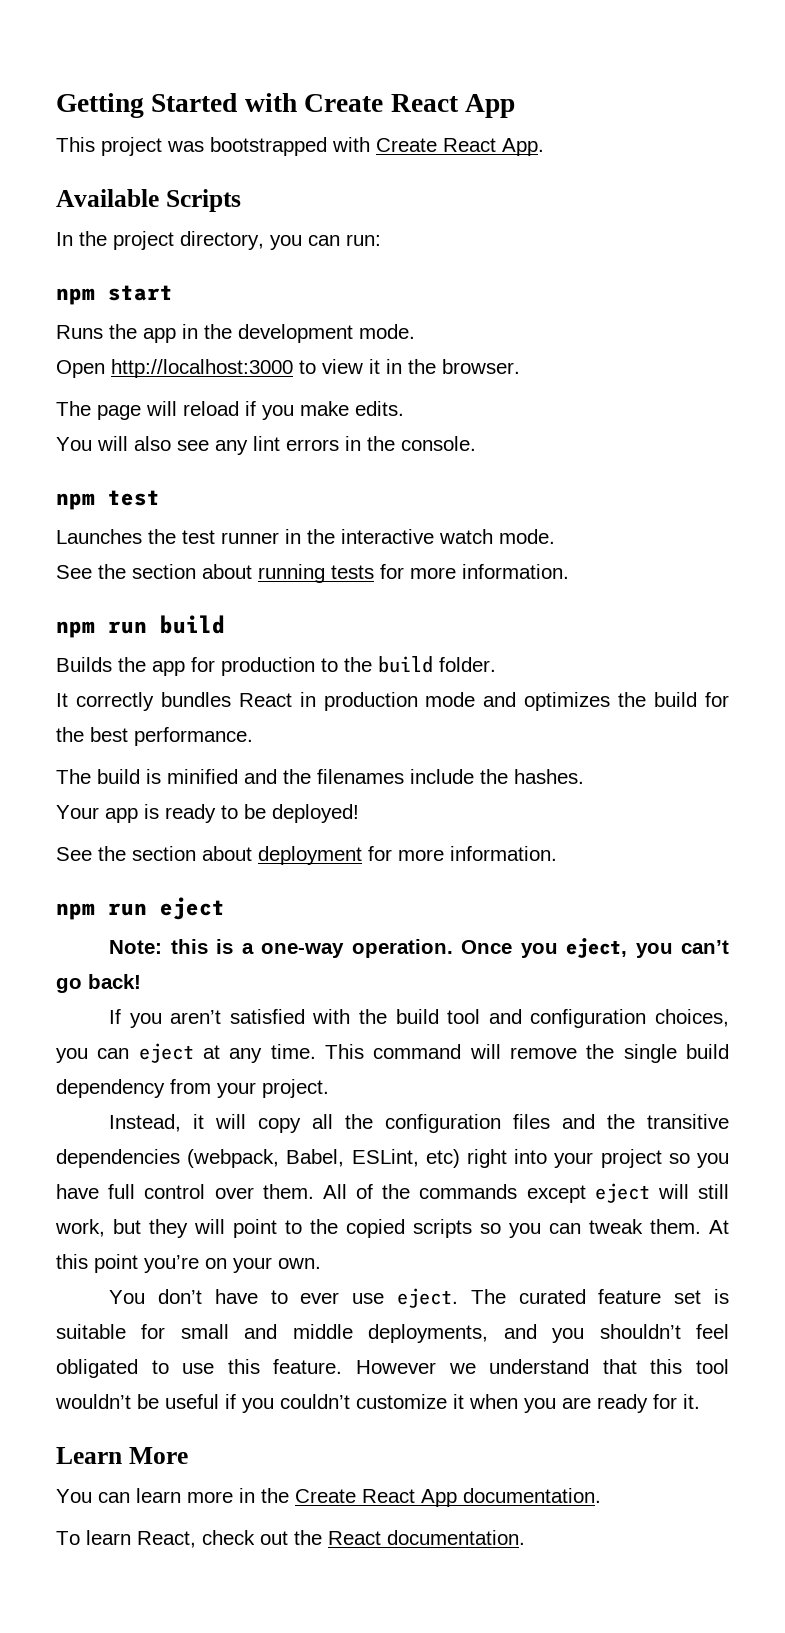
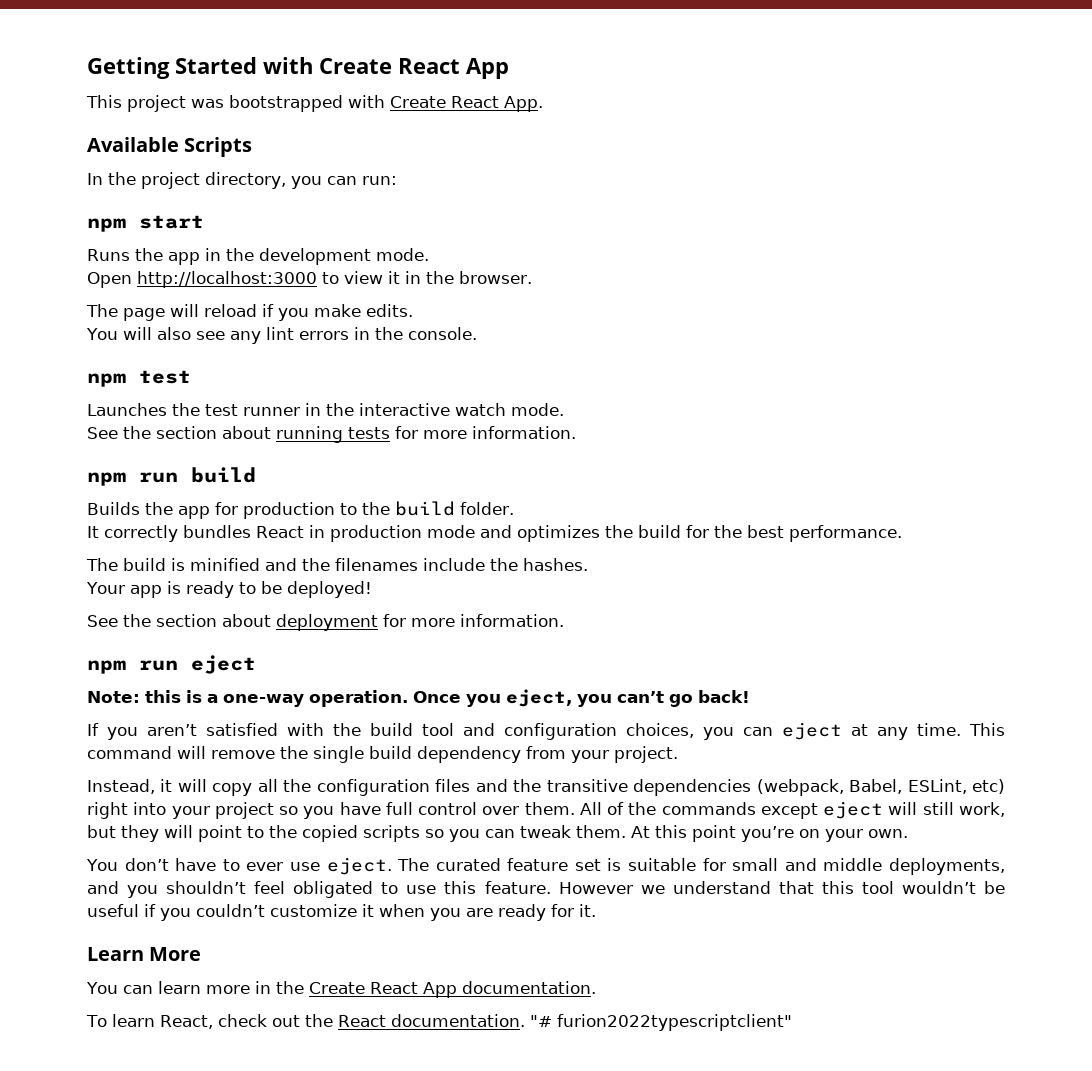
+ "# furion2022typescriptclient"

